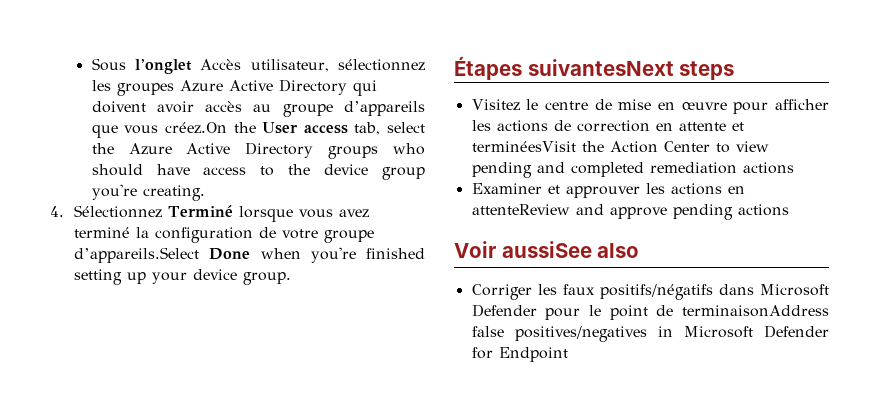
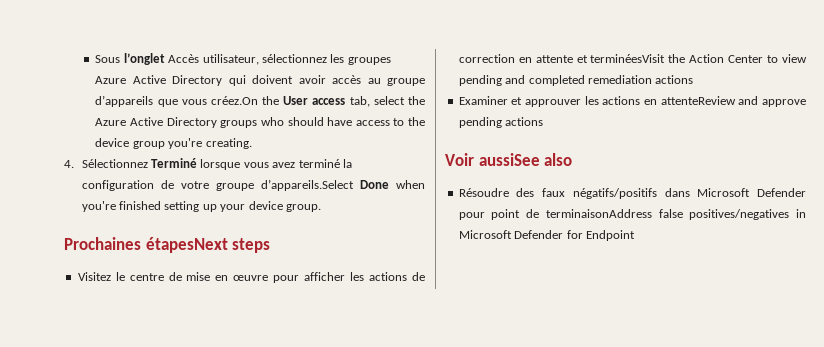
- Étapes suivantesNext steps
+ Prochaines étapesNext steps
- Corriger les faux positifs/négatifs dans Microsoft Defender pour le point de terminaisonAddress false positives/negatives in Microsoft Defender for Endpoint
+ Résoudre des faux négatifs/positifs dans Microsoft Defender pour point de terminaisonAddress false positives/negatives in Microsoft Defender for Endpoint

